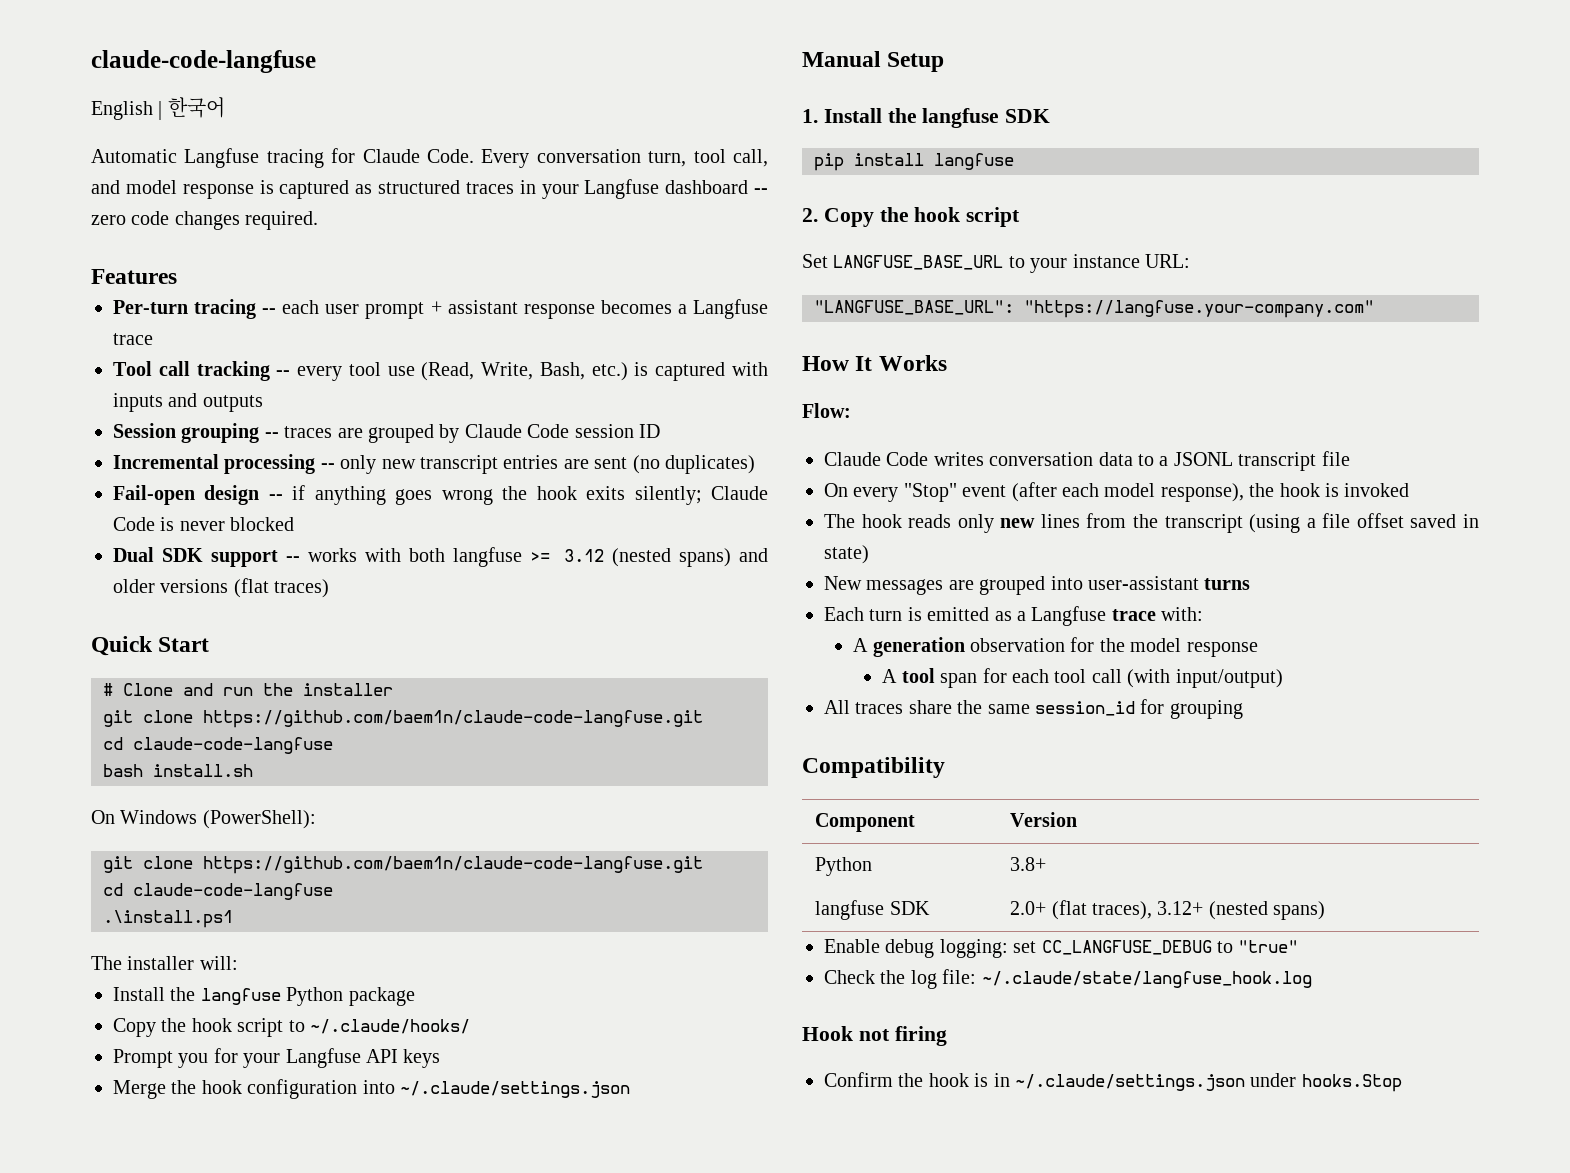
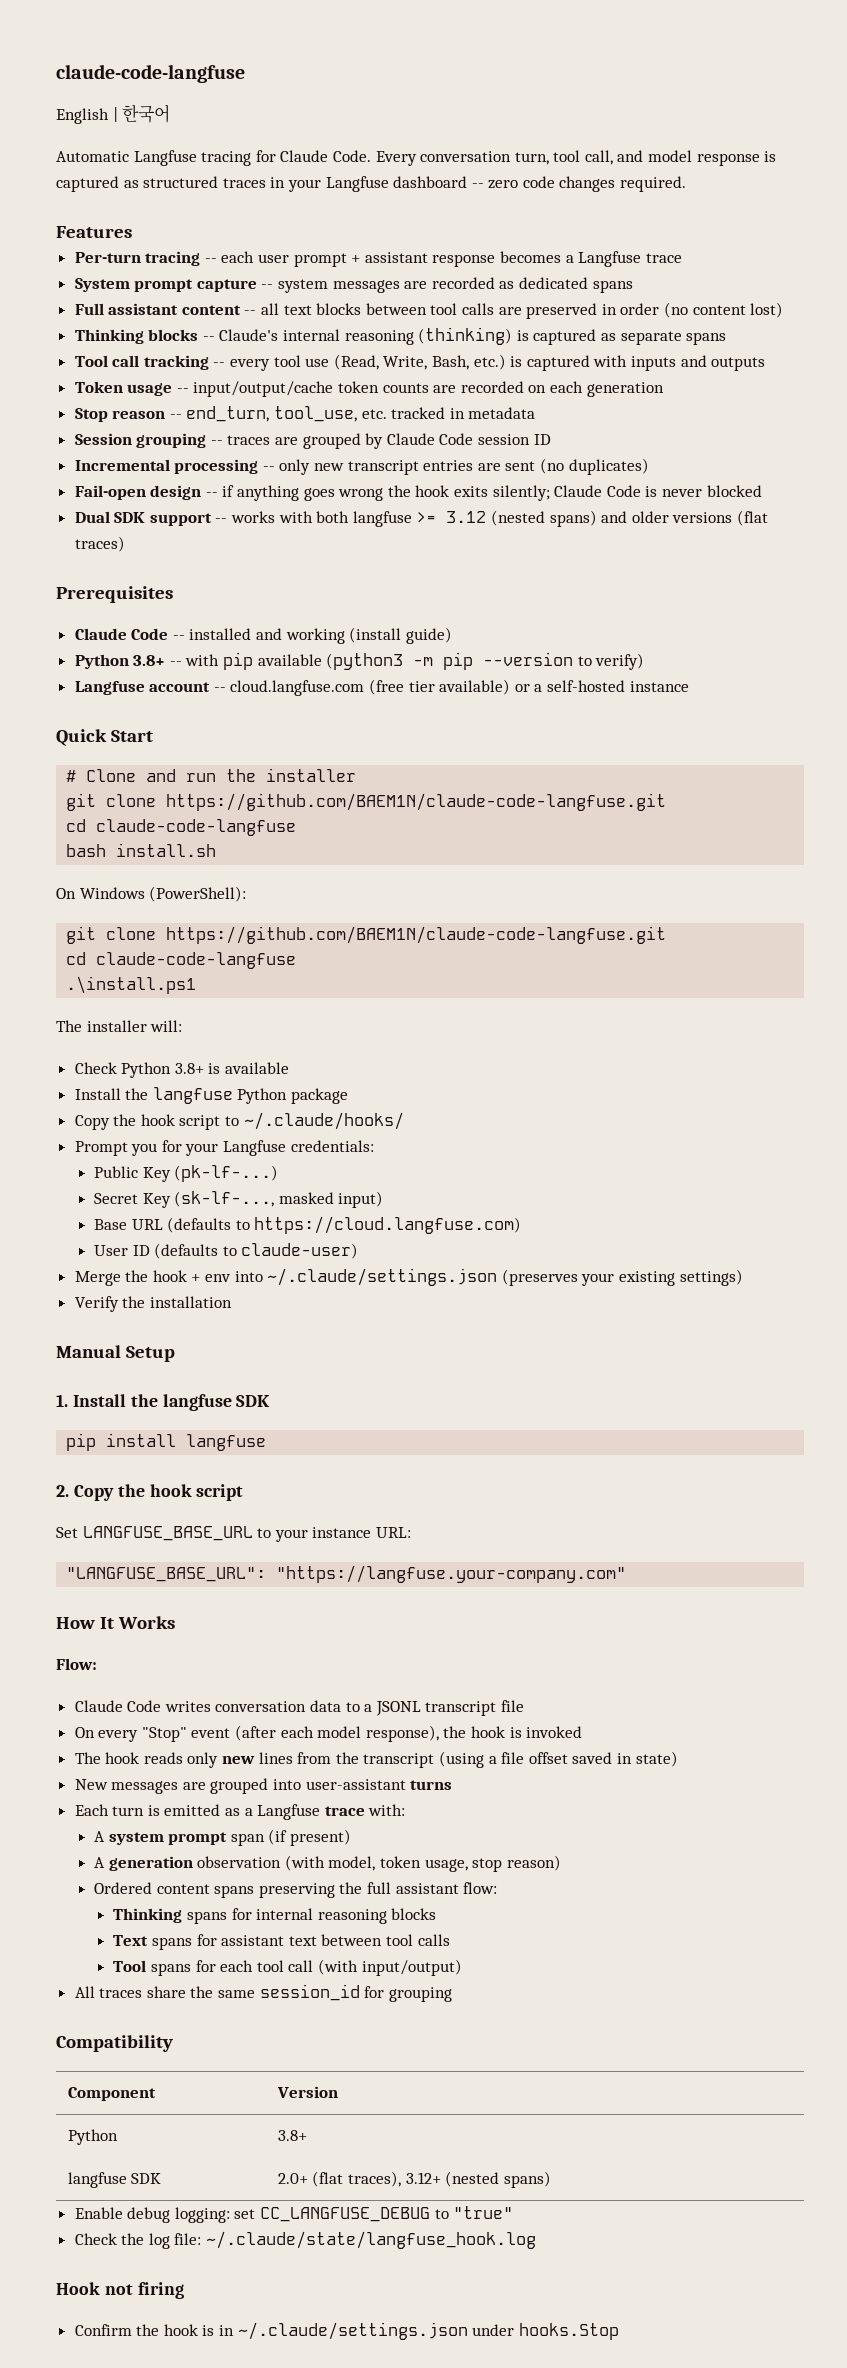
+ System prompt capture -- system messages are recorded as dedicated spans
+ Full assistant content -- all text blocks between tool calls are preserved in order (no content lost)
+ Thinking blocks -- Claude's internal reasoning (thinking) is captured as separate spans
+ Token usage -- input/output/cache token counts are recorded on each generation
+ Stop reason -- end_turn, tool_use, etc. tracked in metadata
+ Prerequisites
+ Claude Code -- installed and working (install guide)
+ Python 3.8+ -- with pip available (python3 -m pip --version to verify)
+ Langfuse account -- cloud.langfuse.com (free tier available) or a self-hosted instance
  # Clone and run the installer
- git clone https://github.com/baem1n/claude-code-langfuse.git
+ git clone https://github.com/BAEM1N/claude-code-langfuse.git
  On Windows (PowerShell):
- git clone https://github.com/baem1n/claude-code-langfuse.git
+ git clone https://github.com/BAEM1N/claude-code-langfuse.git
+ Check Python 3.8+ is available
- Prompt you for your Langfuse API keys
+ Prompt you for your Langfuse credentials:
+ Public Key (pk-lf-...)
+ Secret Key (sk-lf-..., masked input)
+ Base URL (defaults to https://cloud.langfuse.com)
+ User ID (defaults to claude-user)
- Merge the hook configuration into ~/.claude/settings.json
+ Merge the hook + env into ~/.claude/settings.json (preserves your existing settings)
+ Verify the installation
- A generation observation for the model response
- A tool span for each tool call (with input/output)
+ A system prompt span (if present)
+ A generation observation (with model, token usage, stop reason)
+ Ordered content spans preserving the full assistant flow:
+ Thinking spans for internal reasoning blocks
+ Text spans for assistant text between tool calls
+ Tool spans for each tool call (with input/output)

